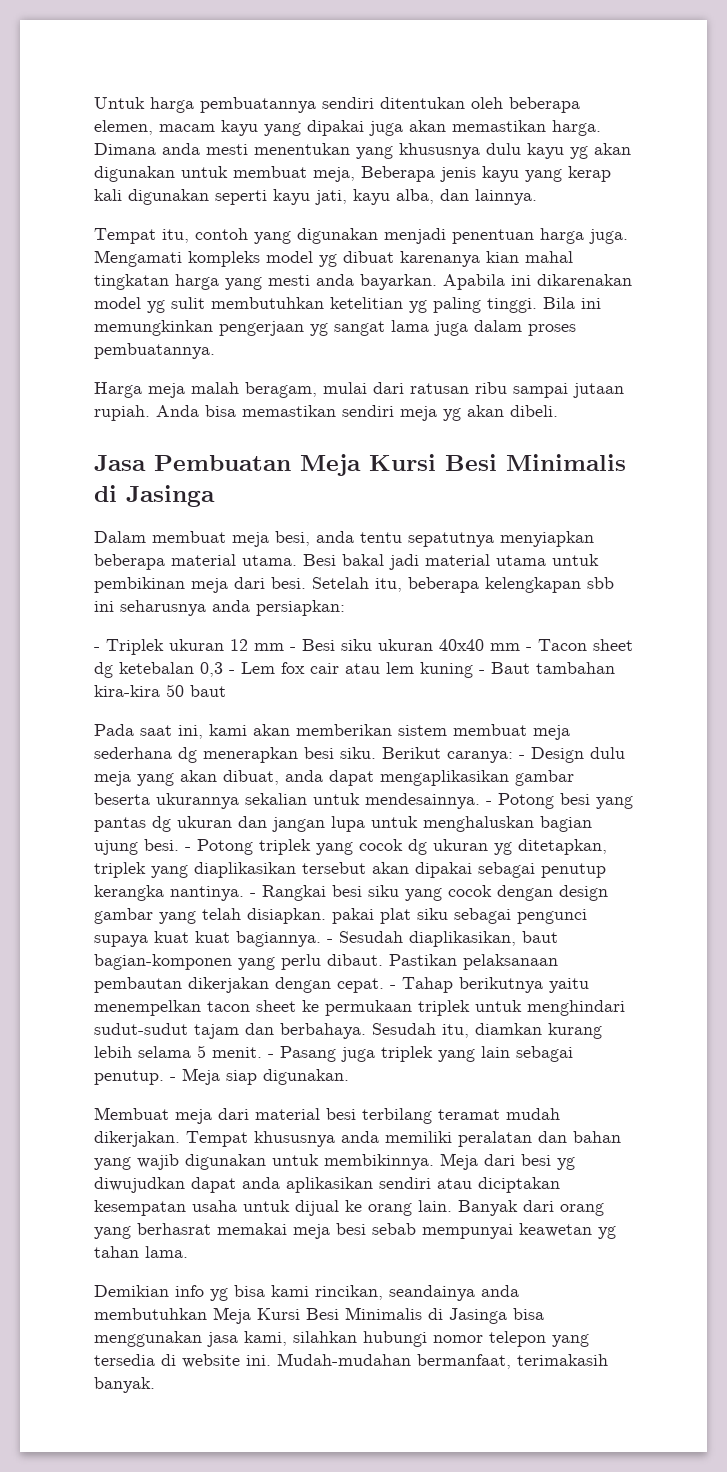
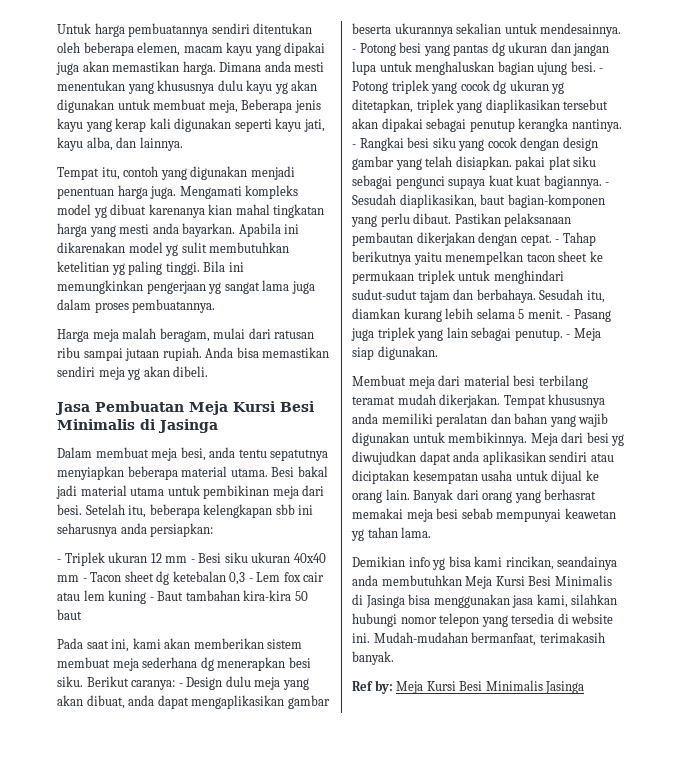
+ Ref by: Meja Kursi Besi Minimalis Jasinga

